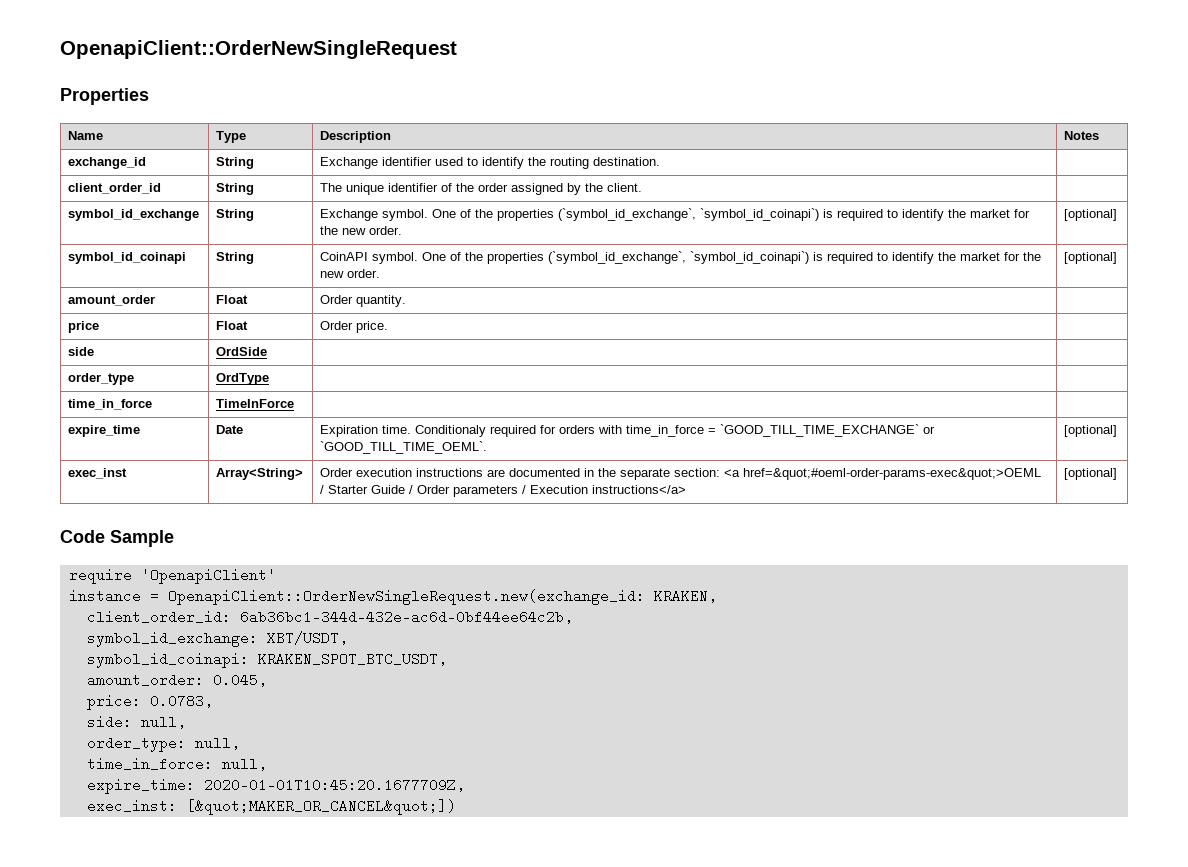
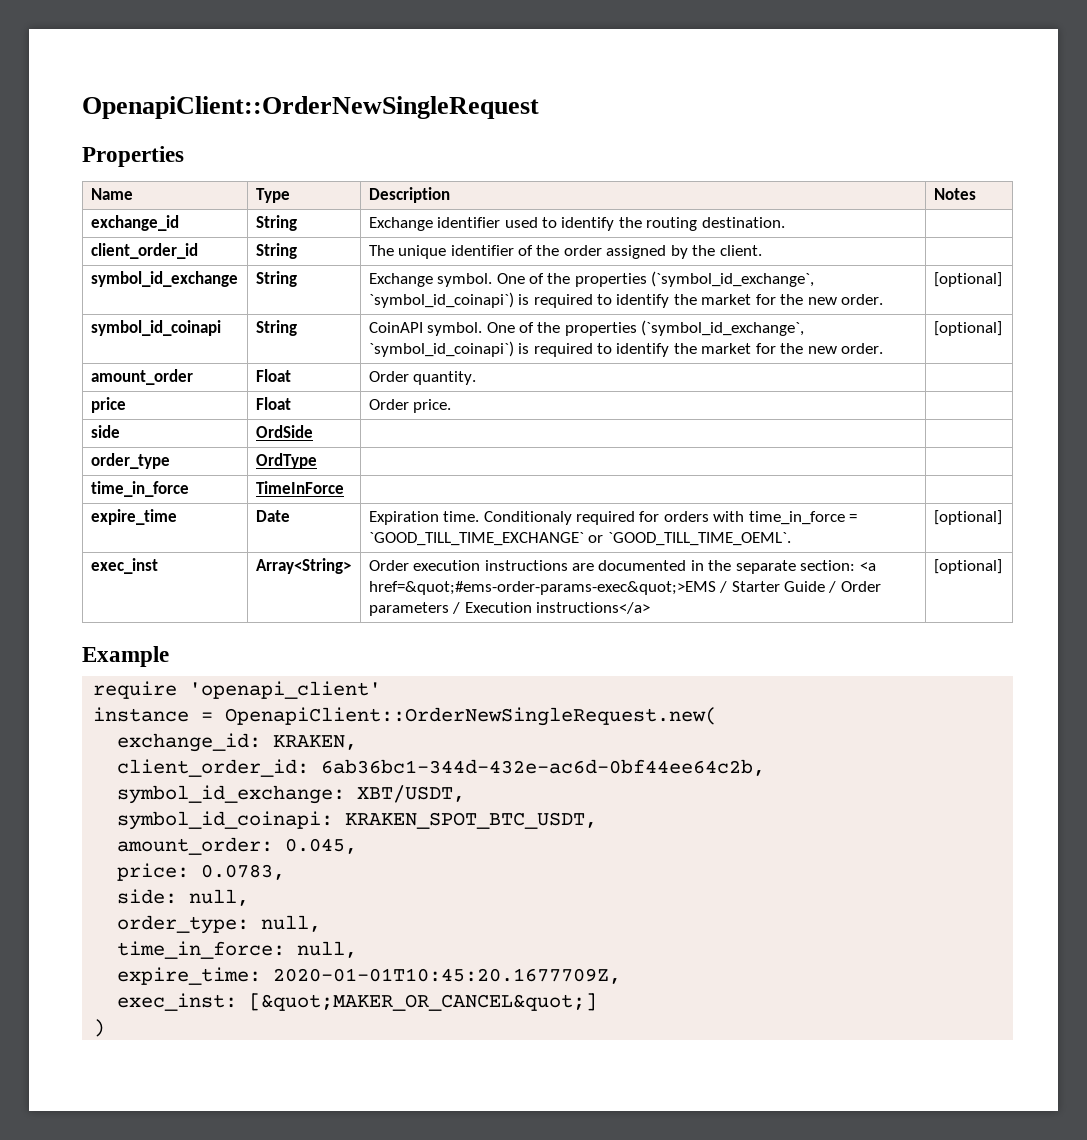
- exec_inst | Array<String> | Order execution instructions are documented in the separate section: <a href=&quot;#oeml-order-params-exec&quot;>OEML / Starter Guide / Order parameters / Execution instructions</a> | [optional]
+ exec_inst | Array<String> | Order execution instructions are documented in the separate section: <a href=&quot;#ems-order-params-exec&quot;>EMS / Starter Guide / Order parameters / Execution instructions</a> | [optional]
- Code Sample
+ Example
- require 'OpenapiClient'
+ require 'openapi_client'
- instance = OpenapiClient::OrderNewSingleRequest.new(exchange_id: KRAKEN,
+ instance = OpenapiClient::OrderNewSingleRequest.new(
+ exchange_id: KRAKEN,
- exec_inst: [&quot;MAKER_OR_CANCEL&quot;])
+ exec_inst: [&quot;MAKER_OR_CANCEL&quot;]
+ )

